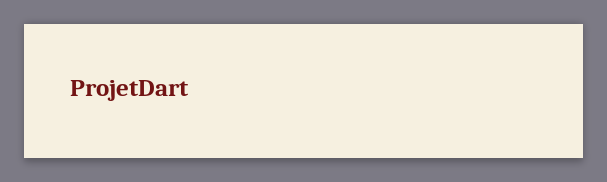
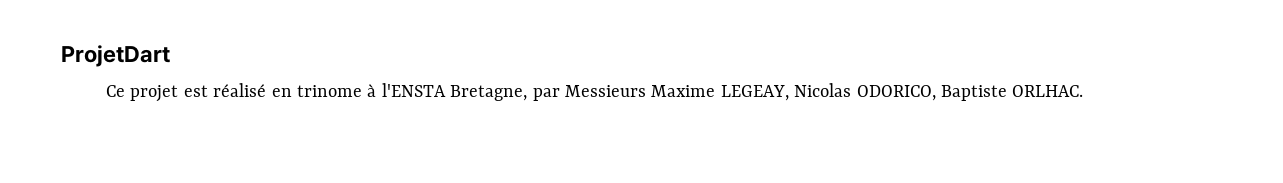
+ Ce projet est réalisé en trinome à l'ENSTA Bretagne, par Messieurs Maxime LEGEAY, Nicolas ODORICO, Baptiste ORLHAC.

